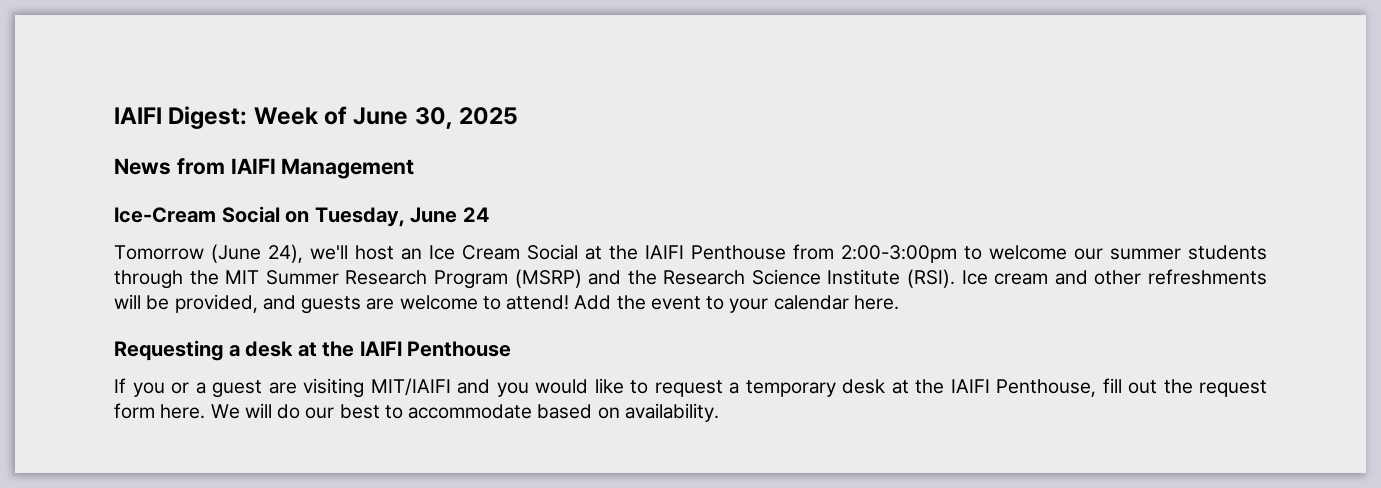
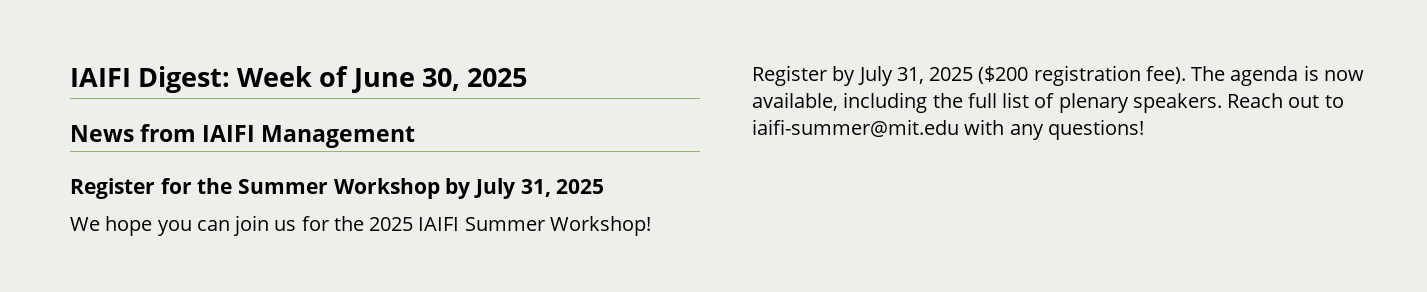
- Ice-Cream Social on Tuesday, June 24
- Tomorrow (June 24), we'll host an Ice Cream Social at the IAIFI Penthouse from 2:00-3:00pm to welcome our summer students through the MIT Summer Research Program (MSRP) and the Research Science Institute (RSI). Ice cream and other refreshments will be provided, and guests are welcome to attend! Add the event to your calendar here.
- Requesting a desk at the IAIFI Penthouse
- If you or a guest are visiting MIT/IAIFI and you would like to request a temporary desk at the IAIFI Penthouse, fill out the request form here. We will do our best to accommodate based on availability.
+ Register for the Summer Workshop by July 31, 2025
+ We hope you can join us for the 2025 IAIFI Summer Workshop! Register by July 31, 2025 ($200 registration fee). The agenda is now available, including the full list of plenary speakers. Reach out to iaifi-summer@mit.edu with any questions!

